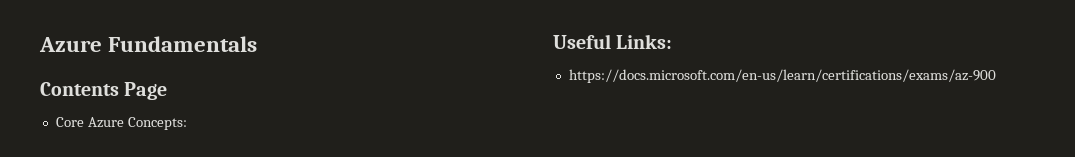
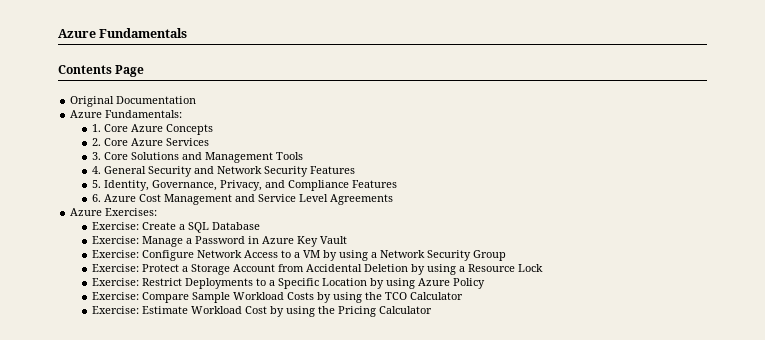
- Core Azure Concepts:
- Useful Links:
- https://docs.microsoft.com/en-us/learn/certifications/exams/az-900
+ Original Documentation
+ Azure Fundamentals:
+ 1. Core Azure Concepts
+ 2. Core Azure Services
+ 3. Core Solutions and Management Tools
+ 4. General Security and Network Security Features
+ 5. Identity, Governance, Privacy, and Compliance Features
+ 6. Azure Cost Management and Service Level Agreements
+ Azure Exercises:
+ Exercise: Create a SQL Database
+ Exercise: Manage a Password in Azure Key Vault
+ Exercise: Configure Network Access to a VM by using a Network Security Group
+ Exercise: Protect a Storage Account from Accidental Deletion by using a Resource Lock
+ Exercise: Restrict Deployments to a Specific Location by using Azure Policy
+ Exercise: Compare Sample Workload Costs by using the TCO Calculator
+ Exercise: Estimate Workload Cost by using the Pricing Calculator

